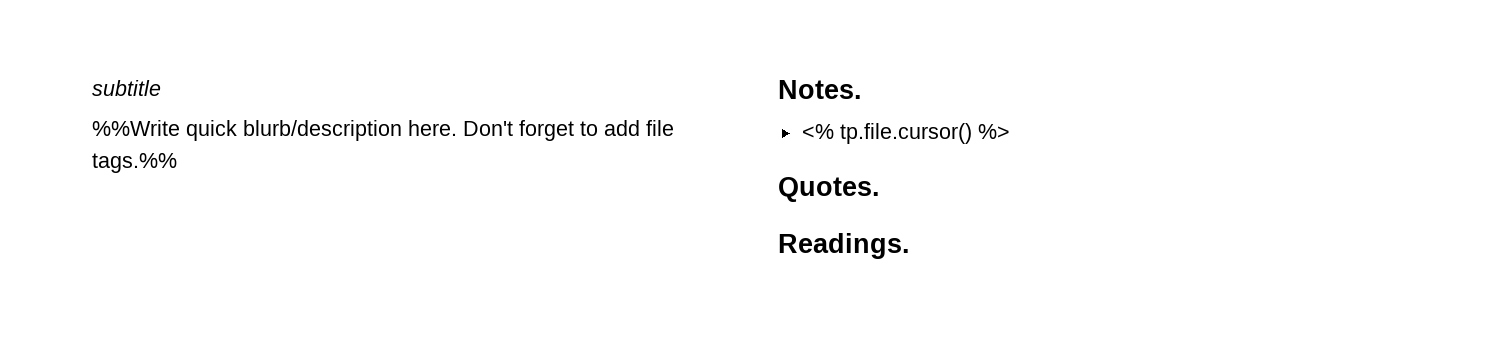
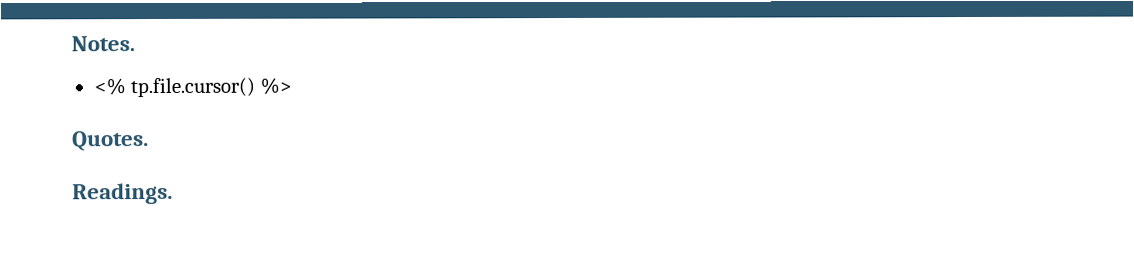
- subtitle
- %%Write quick blurb/description here. Don't forget to add file tags.%%

